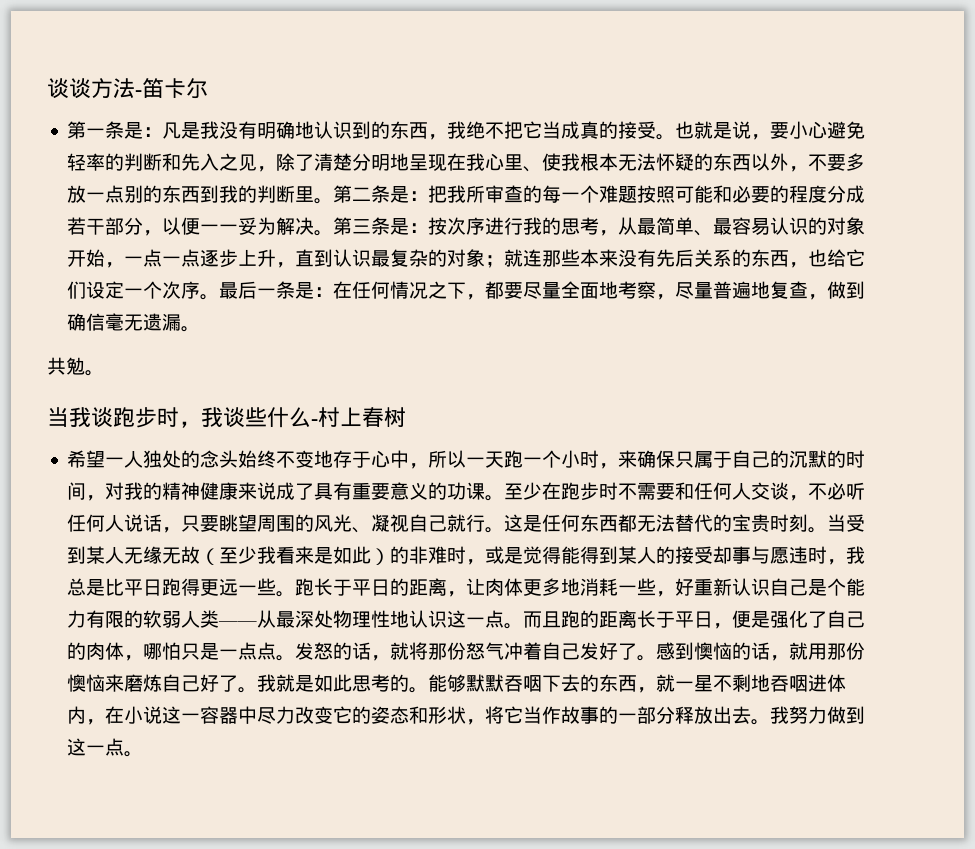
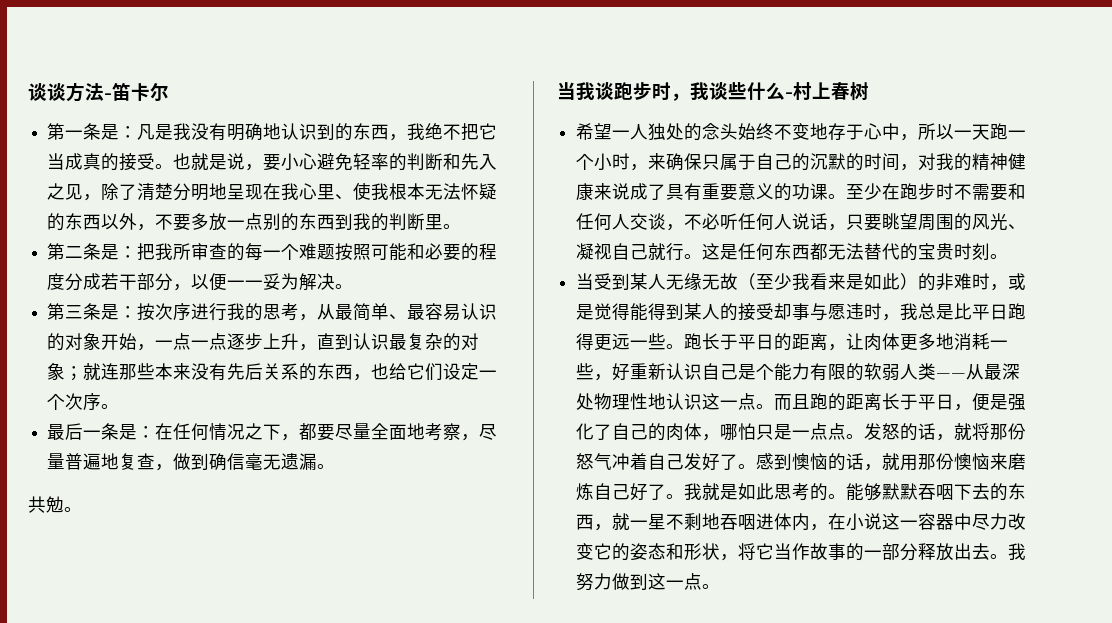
- 也就是说，要小心避免轻率的判断和先入之见，除了清楚分明地呈现在我心里、使我根本无法怀疑的东西以外，不要多放一点别的东西到我的判断里。第二条是：
+ 也就是说，要小心避免轻率的判断和先入之见，除了清楚分明地呈现在我心里、使我根本无法怀疑的东西以外，不要多放一点别的东西到我的判断里。
+ 第二条是：
- 把我所审查的每一个难题按照可能和必要的程度分成若干部分，以便一一妥为解决。第三条是：
+ 把我所审查的每一个难题按照可能和必要的程度分成若干部分，以便一一妥为解决。
+ 第三条是：
- 就连那些本来没有先后关系的东西，也给它们设定一个次序。最后一条是：
+ 就连那些本来没有先后关系的东西，也给它们设定一个次序。
+ 最后一条是：
- 这是任何东西都无法替代的宝贵时刻。当受到某人无缘无故（至少我看来是如此）的非难时，或是觉得能得到某人的接受却事与愿违时，我总是比平日跑得更远一些。
+ 这是任何东西都无法替代的宝贵时刻。
+ 当受到某人无缘无故（至少我看来是如此）的非难时，或是觉得能得到某人的接受却事与愿违时，我总是比平日跑得更远一些。

